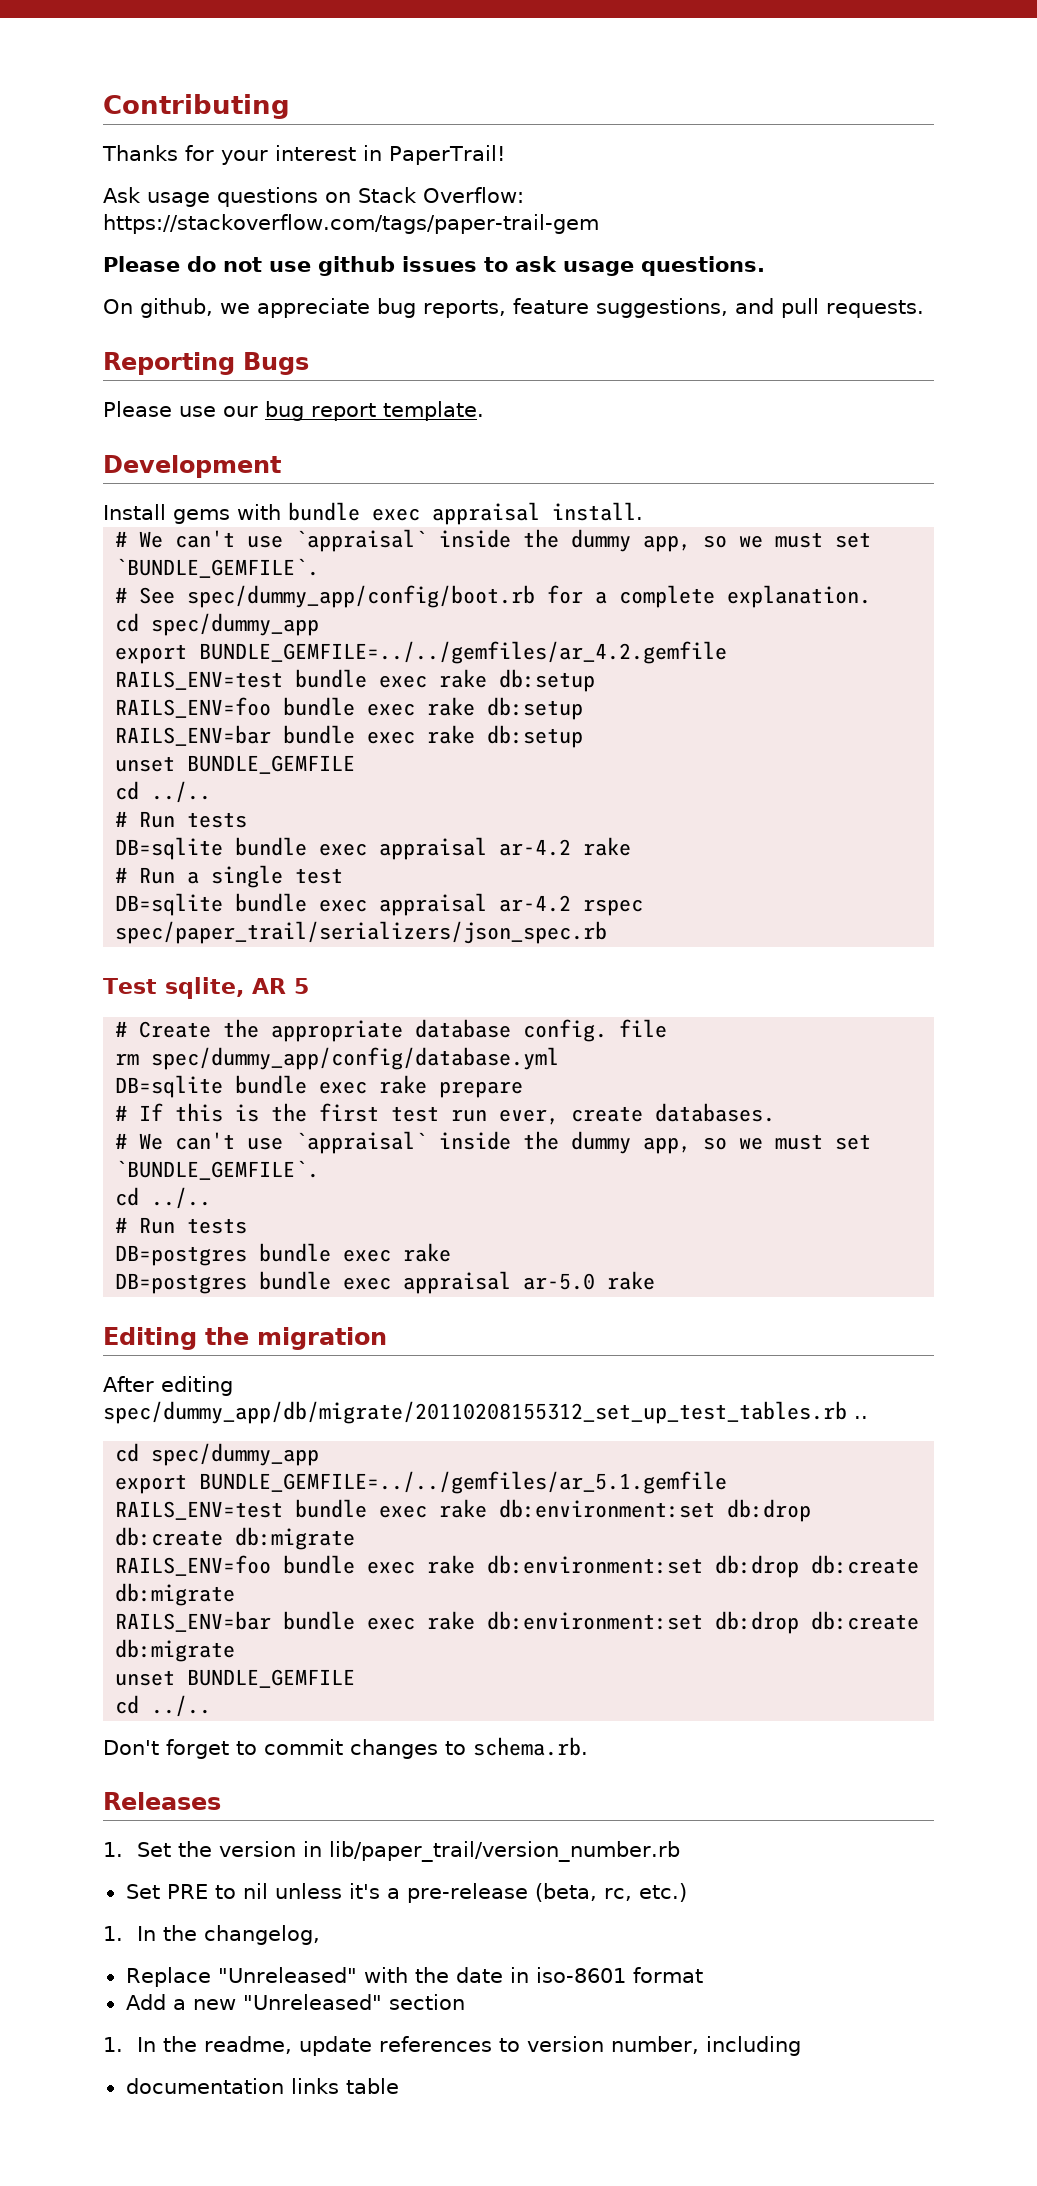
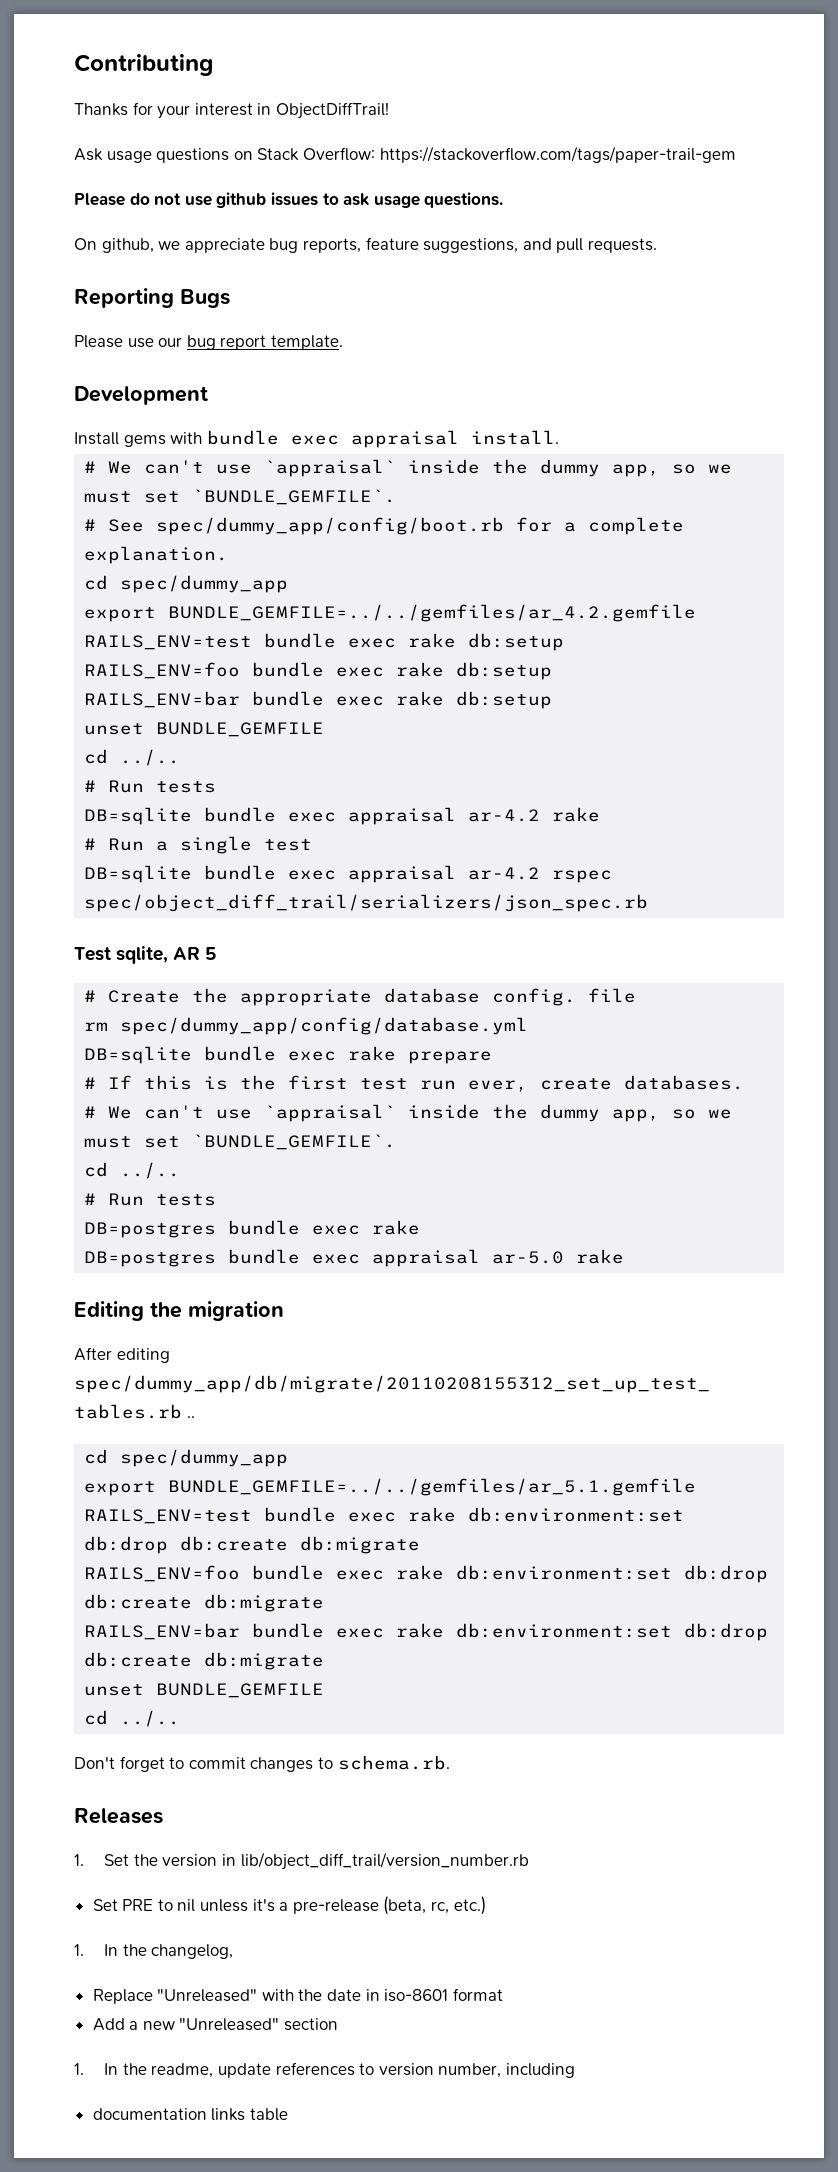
- Thanks for your interest in PaperTrail!
+ Thanks for your interest in ObjectDiffTrail!
- DB=sqlite bundle exec appraisal ar-4.2 rspec spec/paper_trail/serializers/json_spec.rb
+ DB=sqlite bundle exec appraisal ar-4.2 rspec spec/object_diff_trail/serializers/json_spec.rb
- 1. Set the version in lib/paper_trail/version_number.rb
+ 1. Set the version in lib/object_diff_trail/version_number.rb

